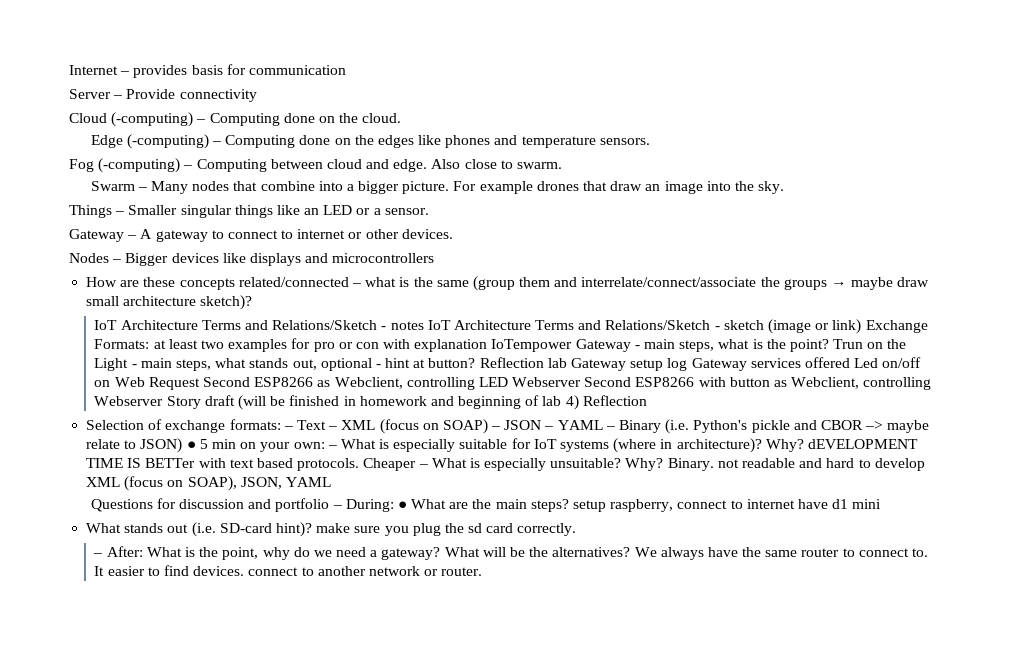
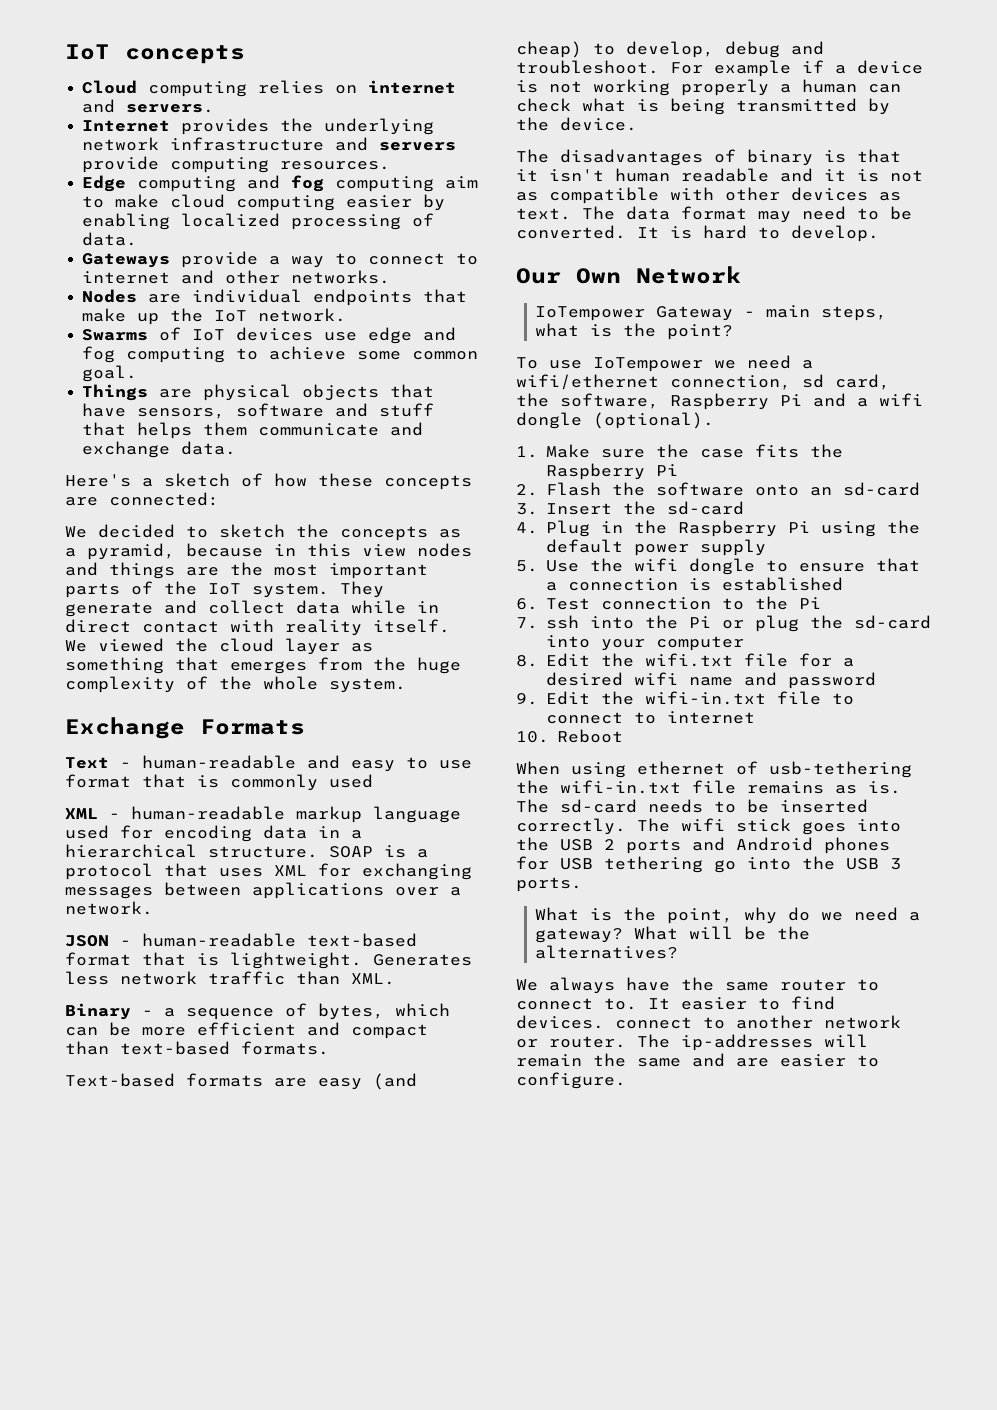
- Internet – provides basis for communication
- Server – Provide connectivity
- Cloud (-computing) – Computing done on the cloud.
- Edge (-computing) – Computing done on the edges like phones and temperature sensors.
- Fog (-computing) – Computing between cloud and edge. Also close to swarm.
- Swarm – Many nodes that combine into a bigger picture. For example drones that draw an image into the sky.
- Things – Smaller singular things like an LED or a sensor.
- Gateway – A gateway to connect to internet or other devices.
- Nodes – Bigger devices like displays and microcontrollers
- How are these concepts related/connected – what is the same (group them and interrelate/connect/associate the groups → maybe draw small architecture sketch)?
- IoT Architecture Terms and Relations/Sketch - notes IoT Architecture Terms and Relations/Sketch - sketch (image or link) Exchange Formats: at least two examples for pro or con with explanation IoTempower Gateway - main steps, what is the point? Trun on the Light - main steps, what stands out, optional - hint at button? Reflection lab Gateway setup log Gateway services offered Led on/off on Web Request Second ESP8266 as Webclient, controlling LED Webserver Second ESP8266 with button as Webclient, controlling Webserver Story draft (will be finished in homework and beginning of lab 4) Reflection
- Selection of exchange formats: – Text – XML (focus on SOAP) – JSON – YAML – Binary (i.e. Python's pickle and CBOR –> maybe relate to JSON) ● 5 min on your own: – What is especially suitable for IoT systems (where in architecture)? Why? dEVELOPMENT TIME IS BETTer with text based protocols. Cheaper – What is especially unsuitable? Why? Binary. not readable and hard to develop XML (focus on SOAP), JSON, YAML
- Questions for discussion and portfolio – During: ● What are the main steps? setup raspberry, connect to internet have d1 mini
- What stands out (i.e. SD-card hint)? make sure you plug the sd card correctly.
- – After: What is the point, why do we need a gateway?
+ IoT concepts
+ Cloud computing relies on internet and servers.
+ Internet provides the underlying network infrastructure and servers provide computing resources.
+ Edge computing and fog computing aim to make cloud computing easier by enabling localized processing of data.
+ Gateways provide a way to connect to internet and other networks.
+ Nodes are individual endpoints that make up the IoT network.
+ Swarms of IoT devices use edge and fog computing to achieve some common goal.
+ Things are physical objects that have sensors, software and stuff that helps them communicate and exchange data.
+ Here's a sketch of how these concepts are connected:
+ We decided to sketch the concepts as a pyramid, because in this view nodes and things are the most important parts of the IoT system. They generate and collect data while in direct contact with reality itself. We viewed the cloud layer as something that emerges from the huge complexity of the whole system.
+ Exchange Formats
+ Text - human-readable and easy to use format that is commonly used
+ XML - human-readable markup language used for encoding data in a hierarchical structure. SOAP is a protocol that uses XML for exchanging messages between applications over a network.
+ JSON - human-readable text-based format that is lightweight. Generates less network traffic than XML.
+ Binary - a sequence of bytes, which can be more efficient and compact than text-based formats.
+ Text-based formats are easy (and cheap) to develop, debug and troubleshoot. For example if a device is not working properly a human can check what is being transmitted by the device.
+ The disadvantages of binary is that it isn't human readable and it is not as compatible with other devices as text. The data format may need to be converted. It is hard to develop.
+ Our Own Network
+ IoTempower Gateway - main steps, what is the point?
+ To use IoTempower we need a wifi/ethernet connection, sd card, the software, Raspberry Pi and a wifi dongle (optional).
+ 1. Make sure the case fits the Raspberry Pi
+ 2. Flash the software onto an sd-card
+ 3. Insert the sd-card
+ 4. Plug in the Raspberry Pi using the default power supply
+ 5. Use the wifi dongle to ensure that a connection is established
+ 6. Test connection to the Pi
+ 7. ssh into the Pi or plug the sd-card into your computer
+ 8. Edit the wifi.txt file for a desired wifi name and password
+ 9. Edit the wifi-in.txt file to connect to internet
+ 10. Reboot
+ When using ethernet of usb-tethering the wifi-in.txt file remains as is. The sd-card needs to be inserted correctly. The wifi stick goes into the USB 2 ports and Android phones for USB tethering go into the USB 3 ports.
+ What is the point, why do we need a gateway?
- What will be the alternatives? We always have the same router to connect to.
+ What will be the alternatives?
+ We always have the same router to connect to.
+ The ip-addresses will remain the same and are easier to configure.

